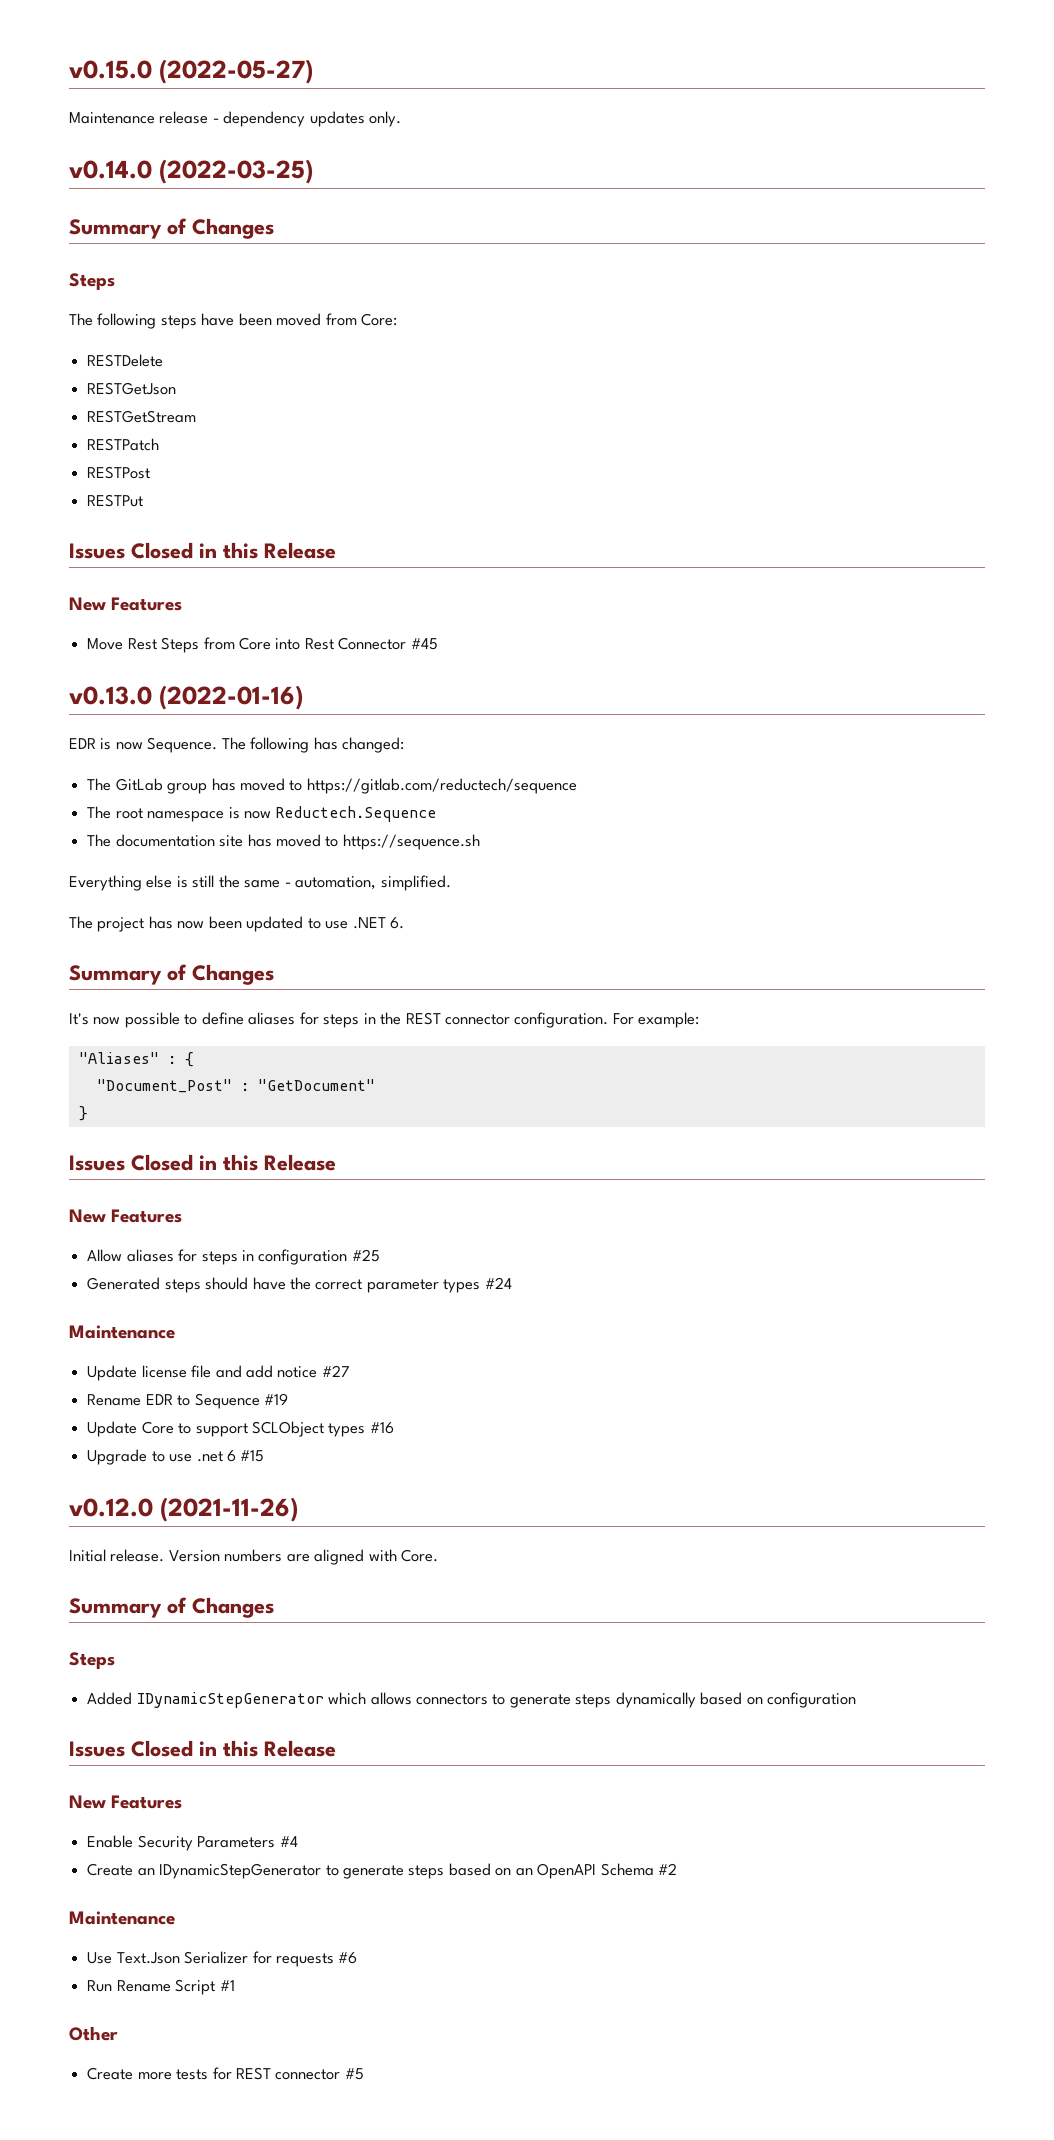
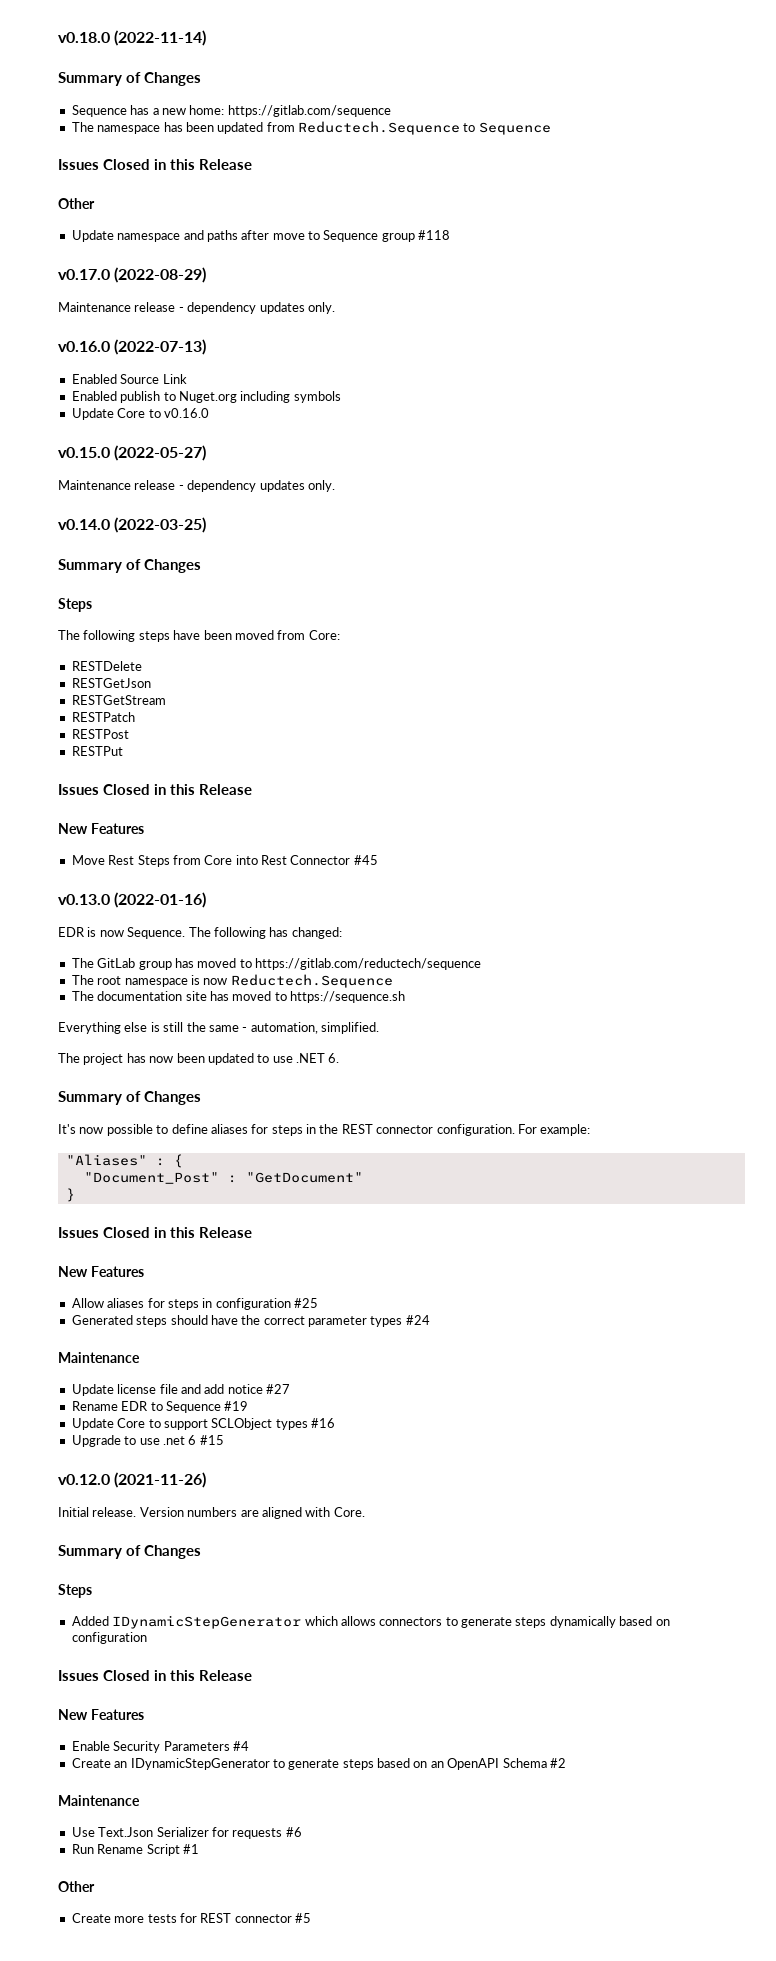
+ v0.18.0 (2022-11-14)
+ Summary of Changes
+ Sequence has a new home: https://gitlab.com/sequence
+ The namespace has been updated from Reductech.Sequence to Sequence
+ Issues Closed in this Release
+ Other
+ Update namespace and paths after move to Sequence group #118
+ v0.17.0 (2022-08-29)
+ Maintenance release - dependency updates only.
+ v0.16.0 (2022-07-13)
+ Enabled Source Link
+ Enabled publish to Nuget.org including symbols
+ Update Core to v0.16.0

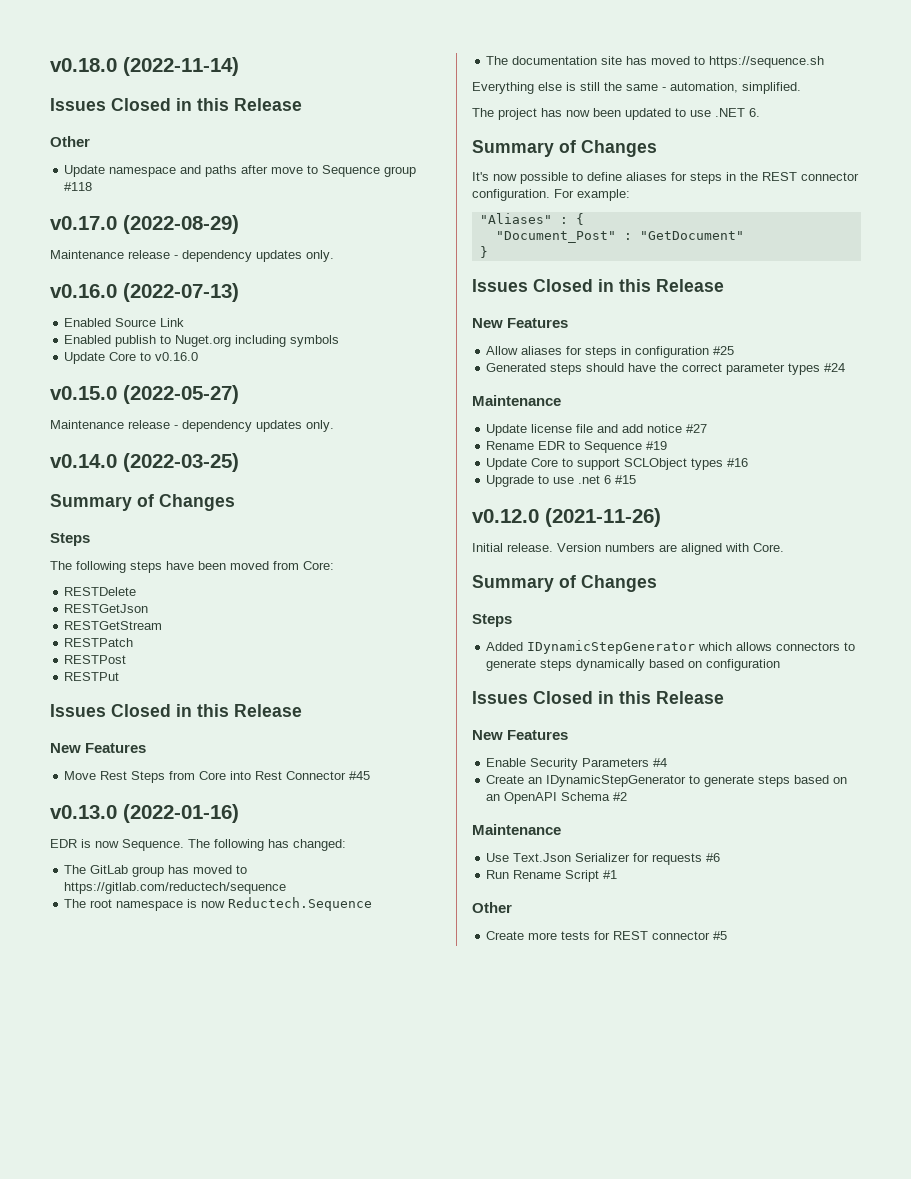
  v0.18.0 (2022-11-14)
- Summary of Changes
- Sequence has a new home: https://gitlab.com/sequence
- The namespace has been updated from Reductech.Sequence to Sequence

